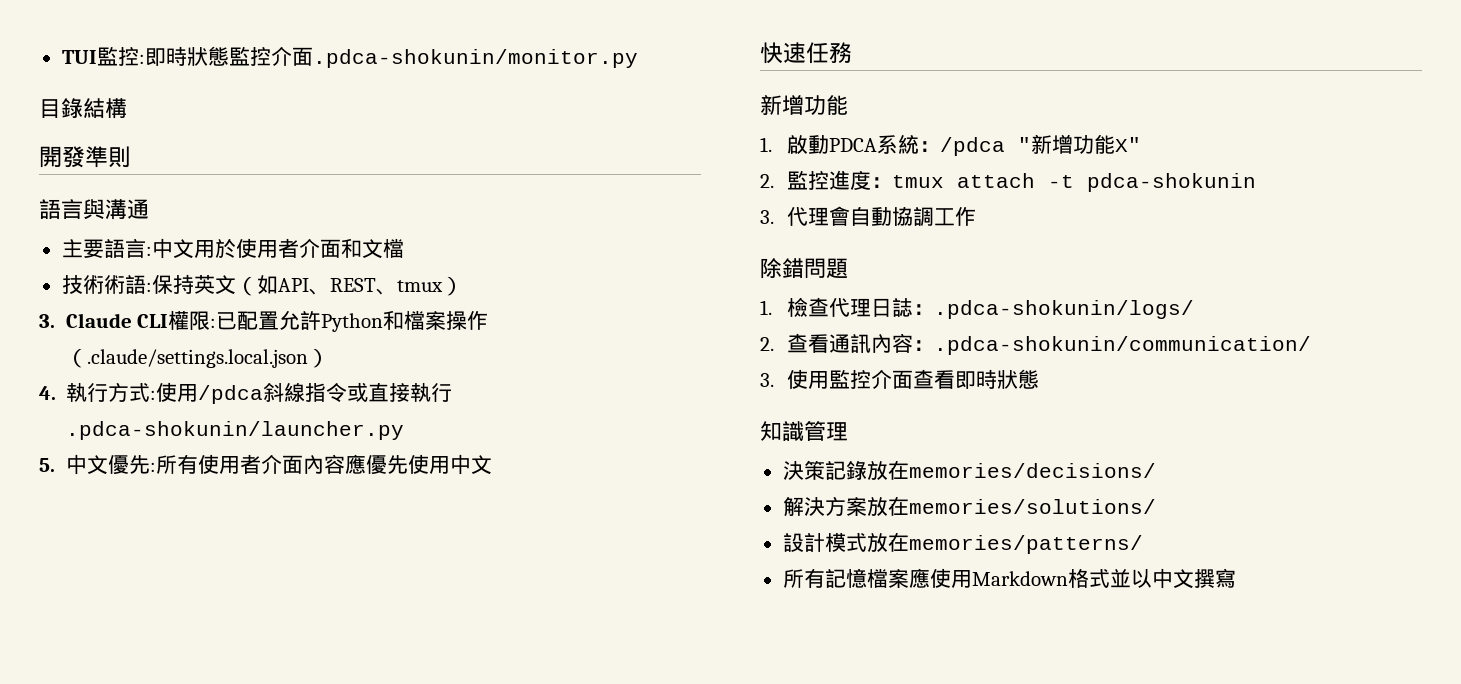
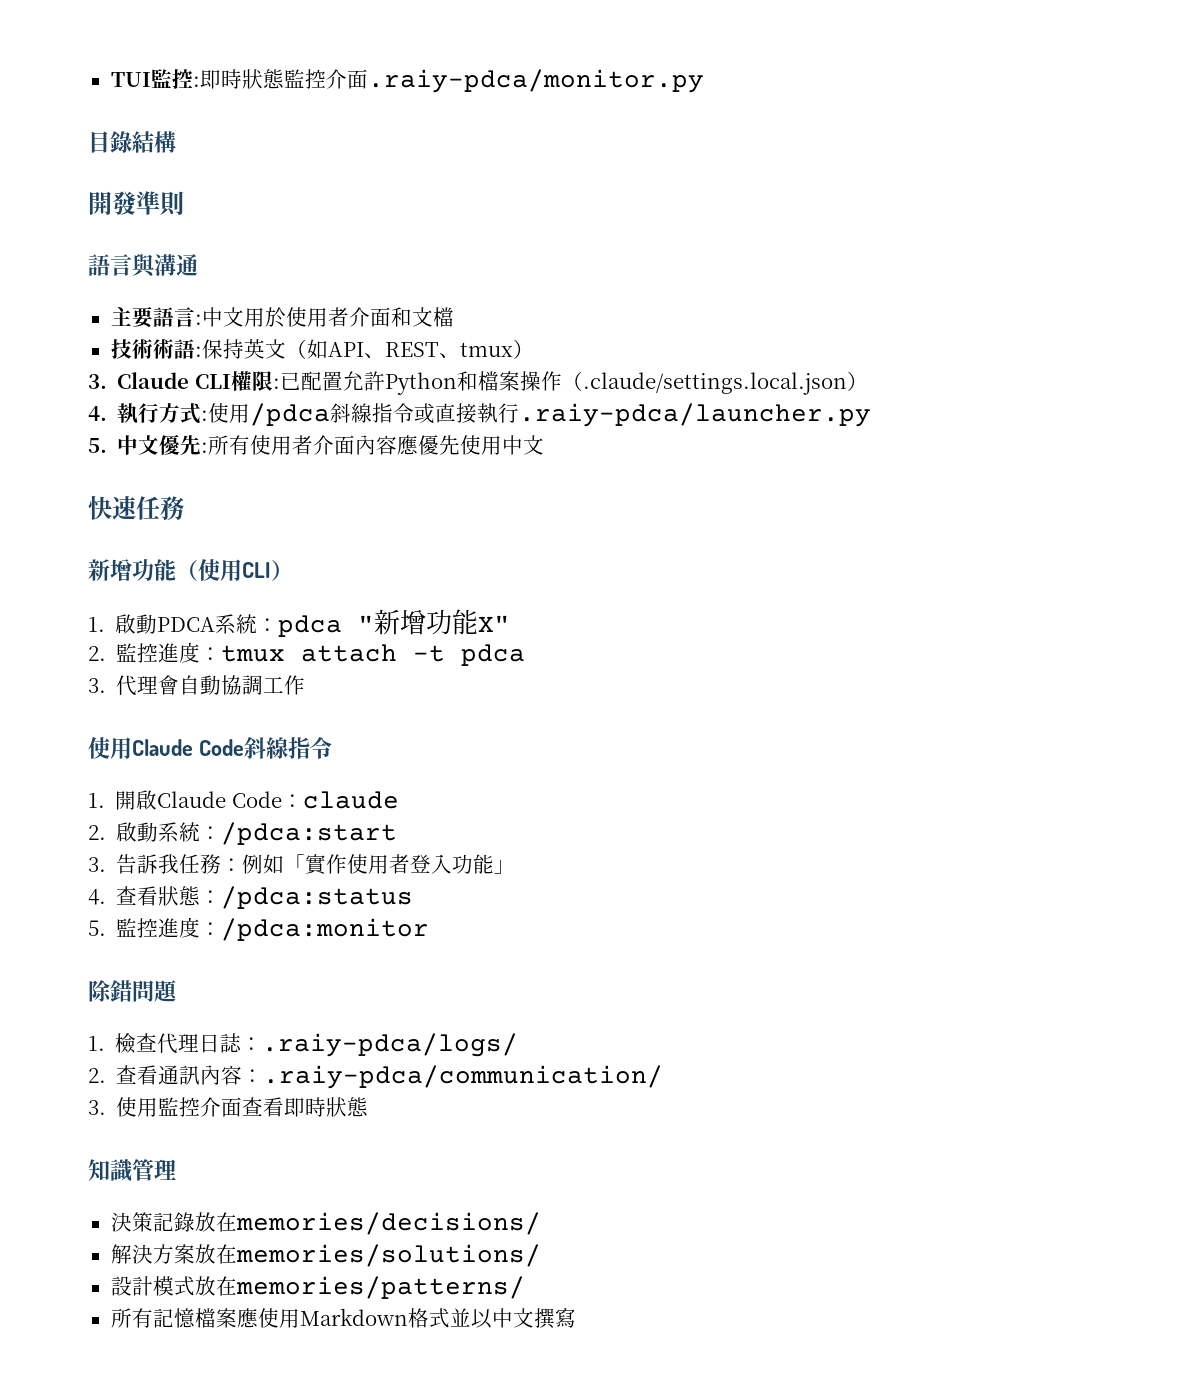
- TUI監控:即時狀態監控介面.pdca-shokunin/monitor.py
+ TUI監控:即時狀態監控介面.raiy-pdca/monitor.py
- 4.執行方式:使用/pdca斜線指令或直接執行.pdca-shokunin/launcher.py
+ 4.執行方式:使用/pdca斜線指令或直接執行.raiy-pdca/launcher.py
  快速任務
- 新增功能
+ 新增功能（使用CLI）
- 1.啟動PDCA系統：/pdca "新增功能X"
+ 1.啟動PDCA系統：pdca "新增功能X"
- 2.監控進度：tmux attach -t pdca-shokunin
+ 2.監控進度：tmux attach -t pdca
+ 使用Claude Code斜線指令
+ 1.開啟Claude Code：claude
+ 2.啟動系統：/pdca:start
+ 3.告訴我任務：例如「實作使用者登入功能」
+ 4.查看狀態：/pdca:status
+ 5.監控進度：/pdca:monitor
- 1.檢查代理日誌：.pdca-shokunin/logs/
+ 1.檢查代理日誌：.raiy-pdca/logs/
- 2.查看通訊內容：.pdca-shokunin/communication/
+ 2.查看通訊內容：.raiy-pdca/communication/

